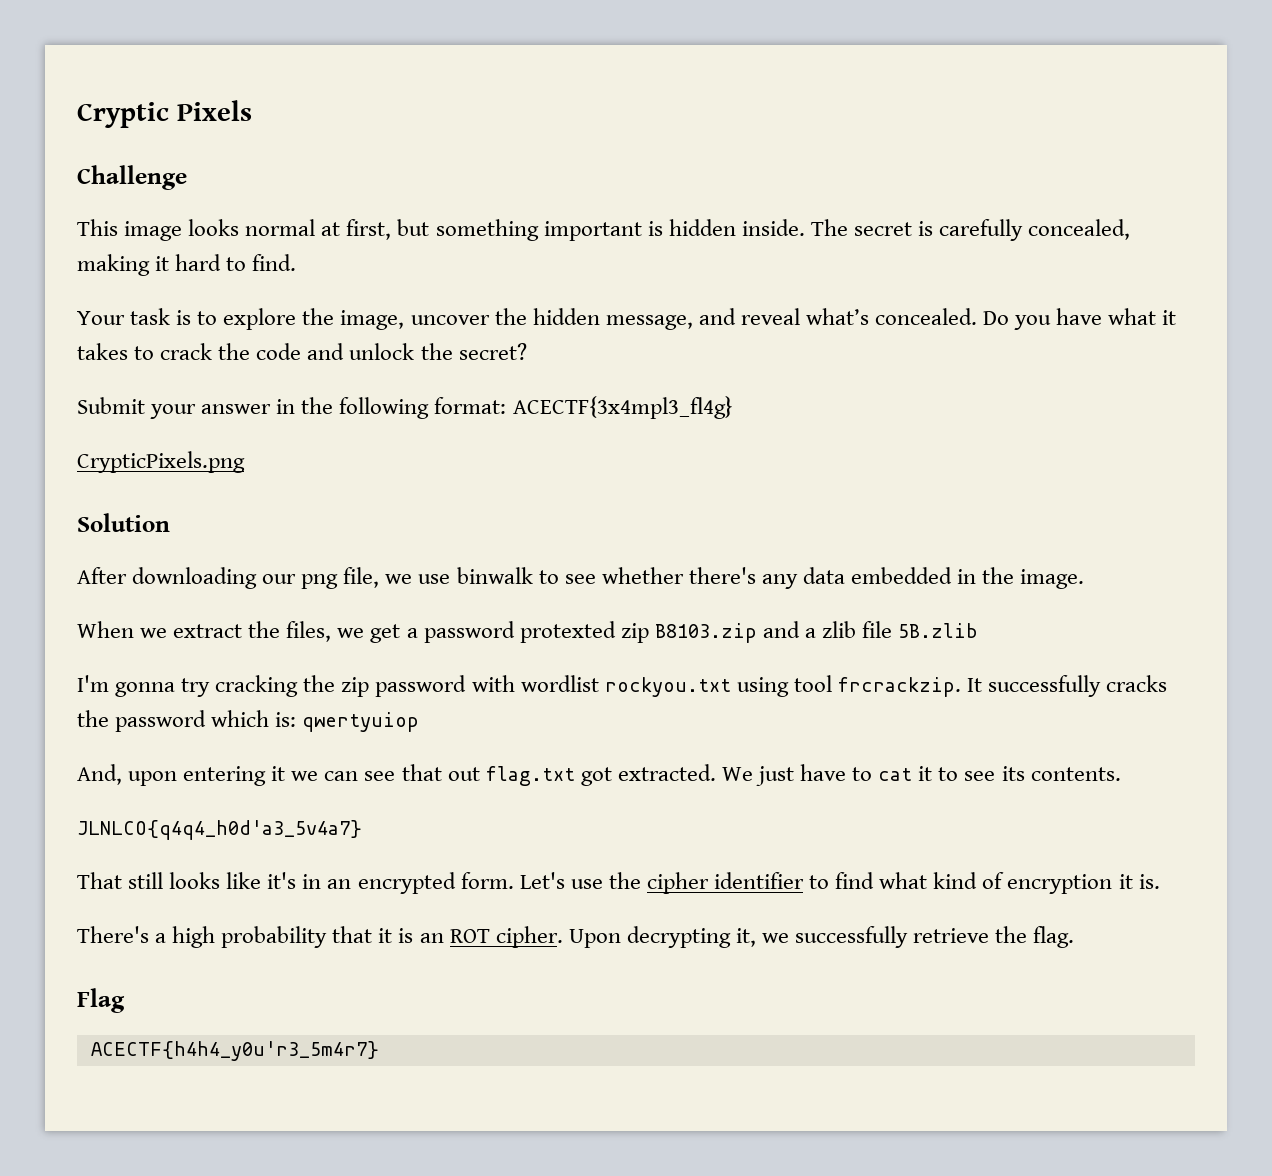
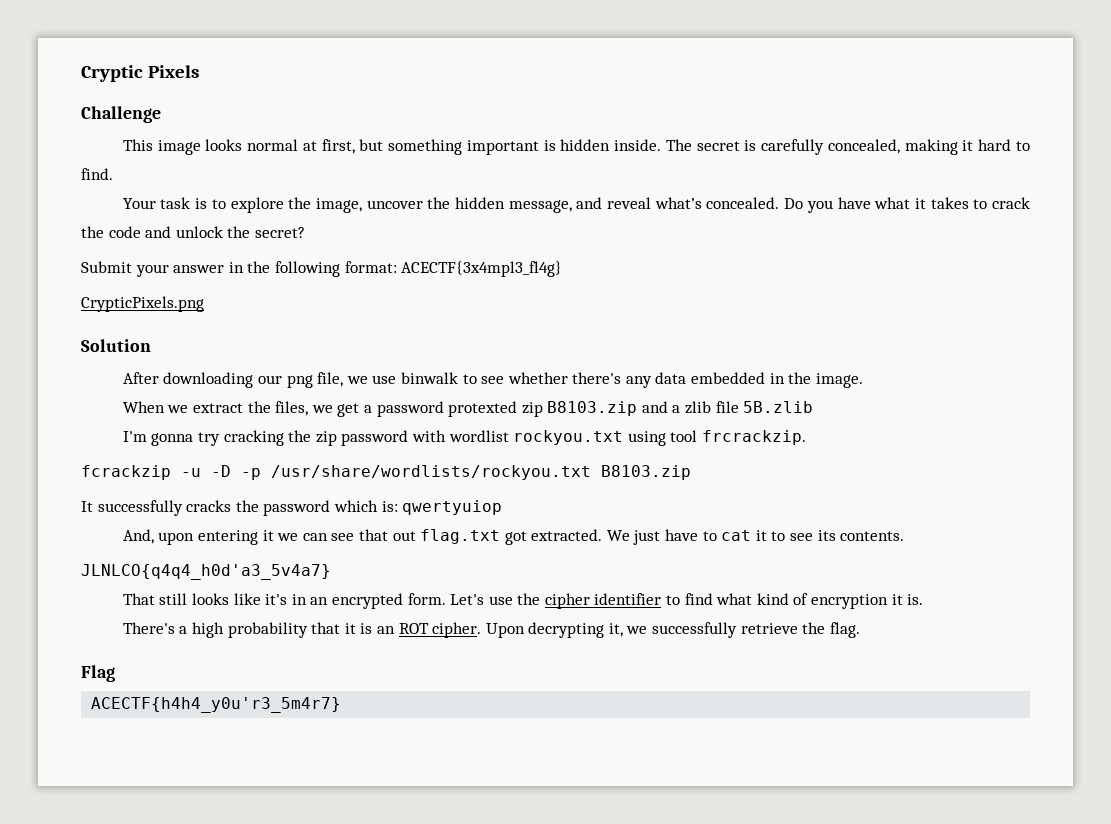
- I'm gonna try cracking the zip password with wordlist rockyou.txt using tool frcrackzip. It successfully cracks the password which is: qwertyuiop
+ I'm gonna try cracking the zip password with wordlist rockyou.txt using tool frcrackzip.
+ fcrackzip -u -D -p /usr/share/wordlists/rockyou.txt B8103.zip
+ It successfully cracks the password which is: qwertyuiop

